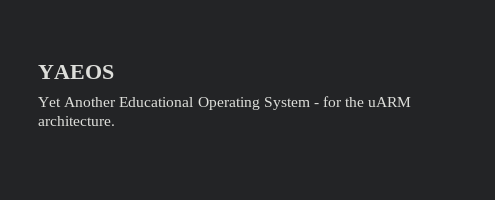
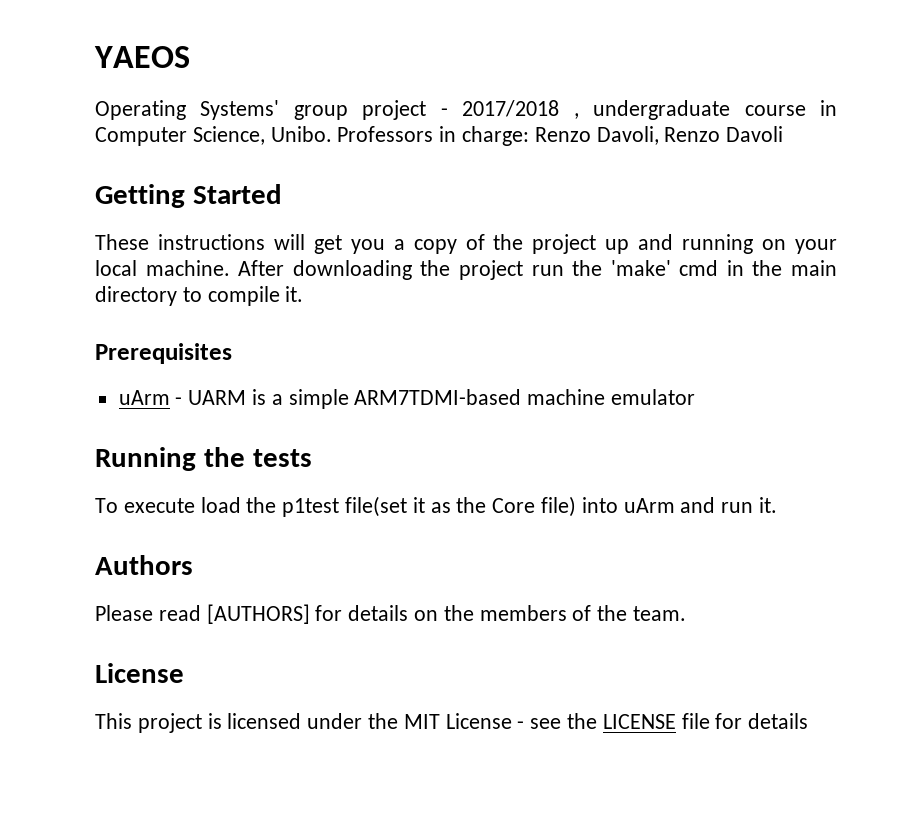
- Yet Another Educational Operating System - for the uARM architecture.
+ Operating Systems' group project - 2017/2018 , undergraduate course in Computer Science, Unibo. Professors in charge: Renzo Davoli, Renzo Davoli
+ Getting Started
+ These instructions will get you a copy of the project up and running on your local machine. After downloading the project run the 'make' cmd in the main directory to compile it.
+ Prerequisites
+ uArm - UARM is a simple ARM7TDMI-based machine emulator
+ Running the tests
+ To execute load the p1test file(set it as the Core file) into uArm and run it.
+ Authors
+ Please read [AUTHORS] for details on the members of the team.
+ License
+ This project is licensed under the MIT License - see the LICENSE file for details

